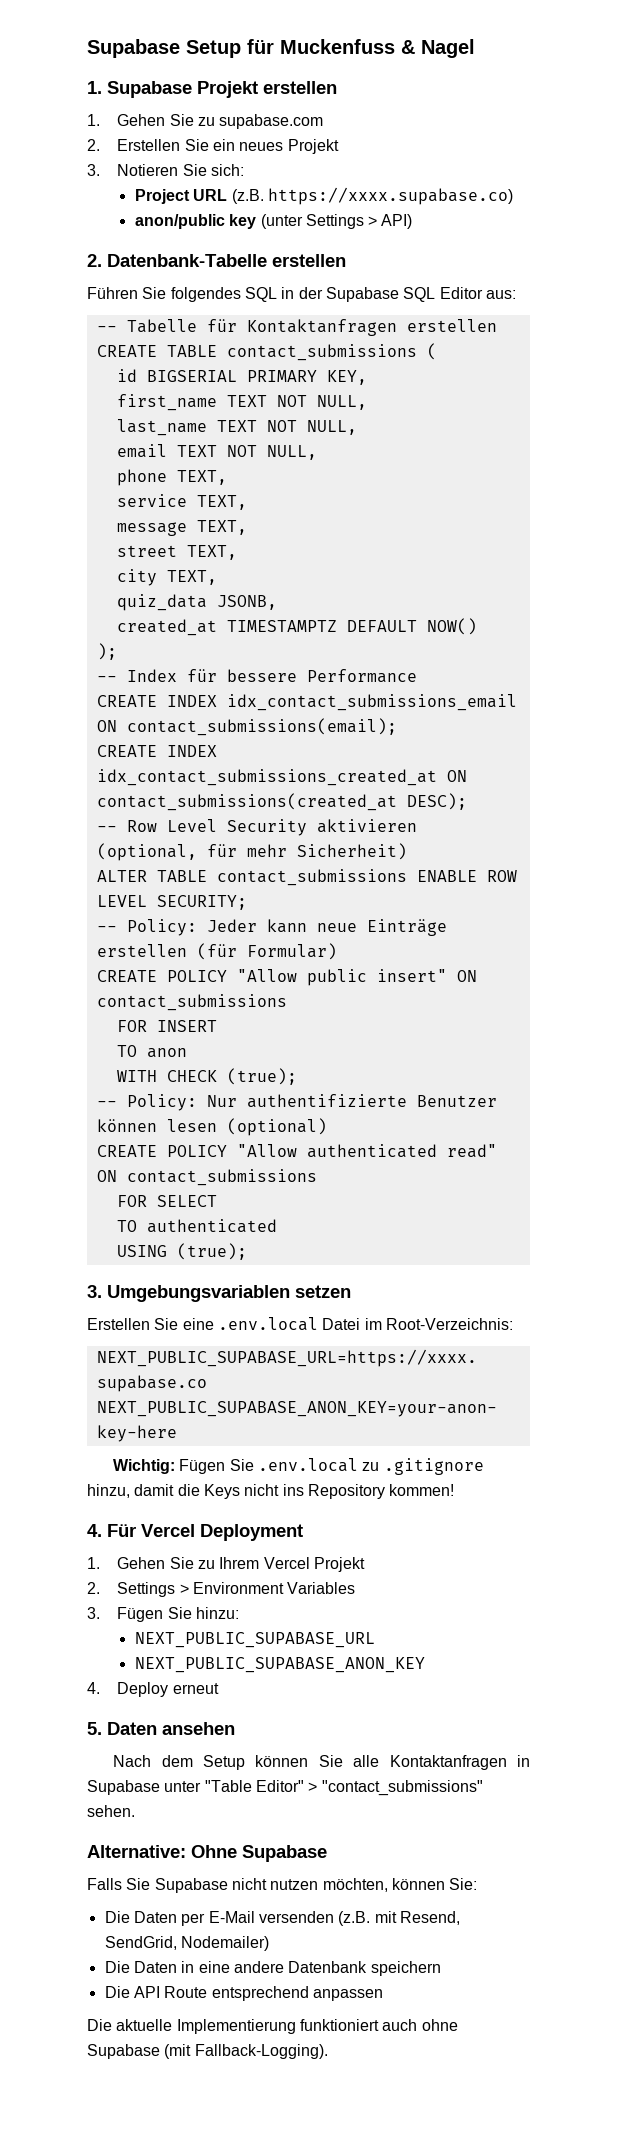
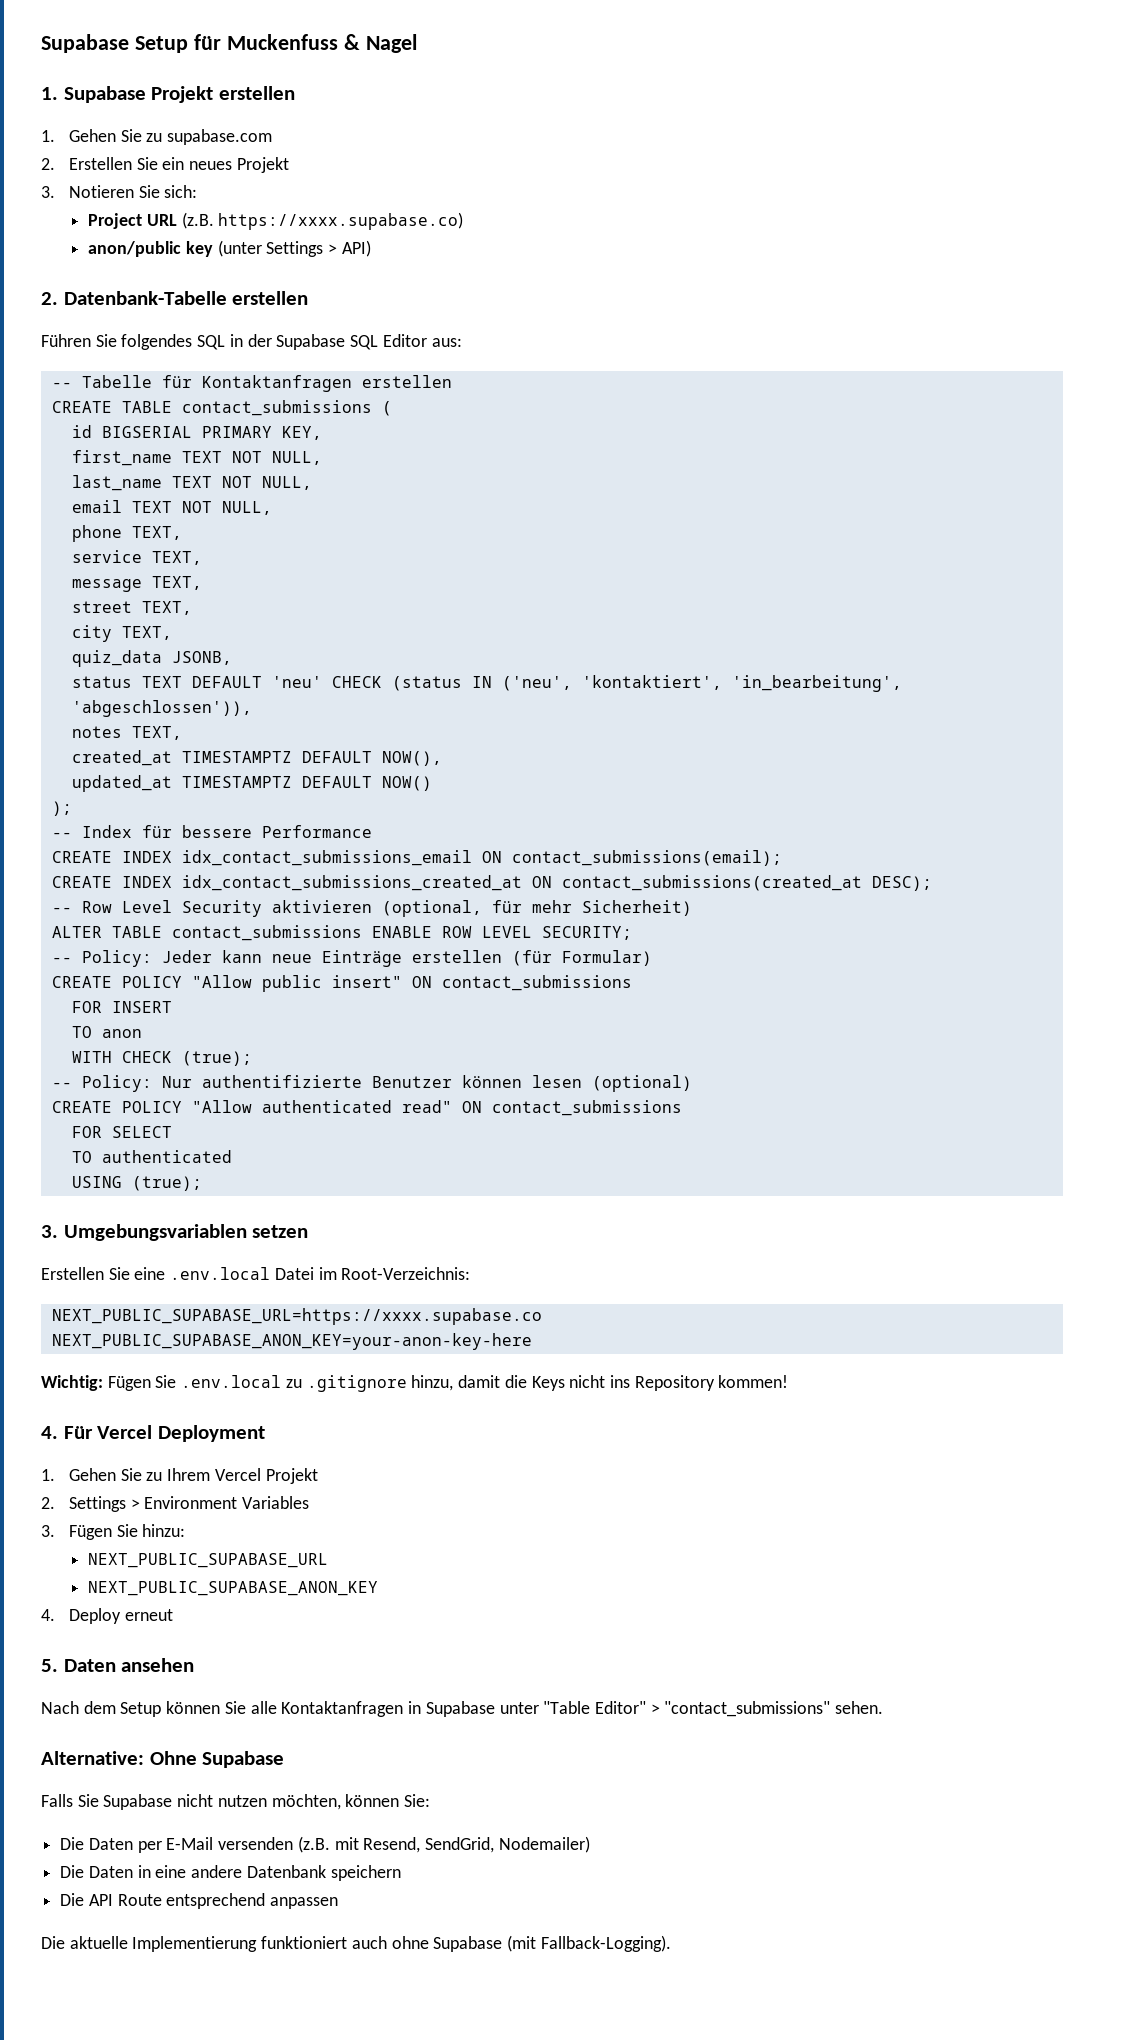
+ status TEXT DEFAULT 'neu' CHECK (status IN ('neu', 'kontaktiert', 'in_bearbeitung', 'abgeschlossen')),
+ notes TEXT,
- created_at TIMESTAMPTZ DEFAULT NOW()
+ created_at TIMESTAMPTZ DEFAULT NOW(),
+ updated_at TIMESTAMPTZ DEFAULT NOW()

